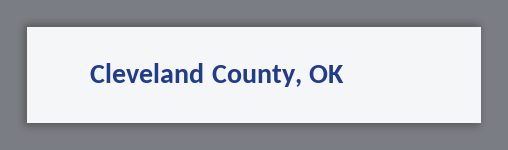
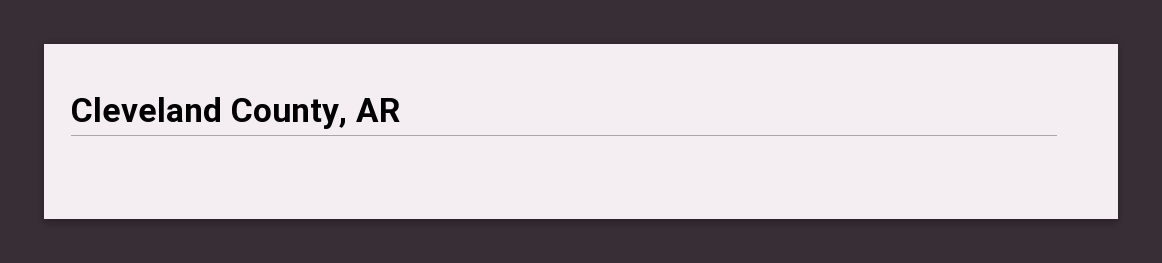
- Cleveland County, OK
+ Cleveland County, AR

